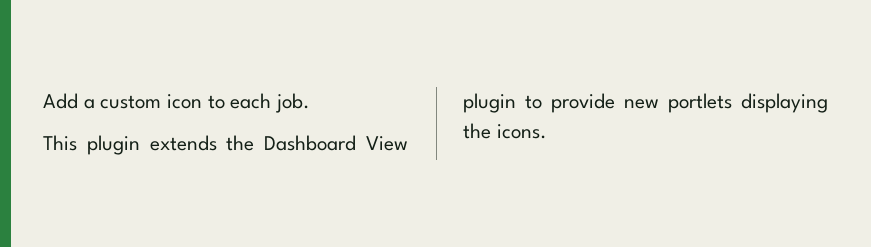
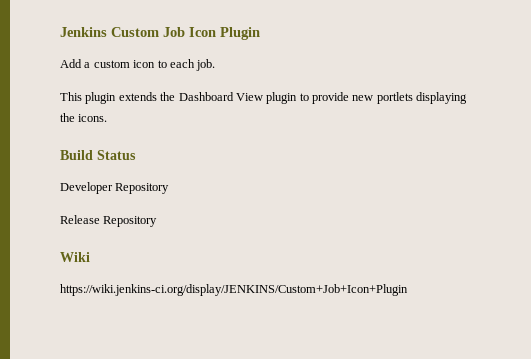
+ Jenkins Custom Job Icon Plugin
+ Build Status
+ Developer Repository
+ Release Repository
+ Wiki
+ https://wiki.jenkins-ci.org/display/JENKINS/Custom+Job+Icon+Plugin

